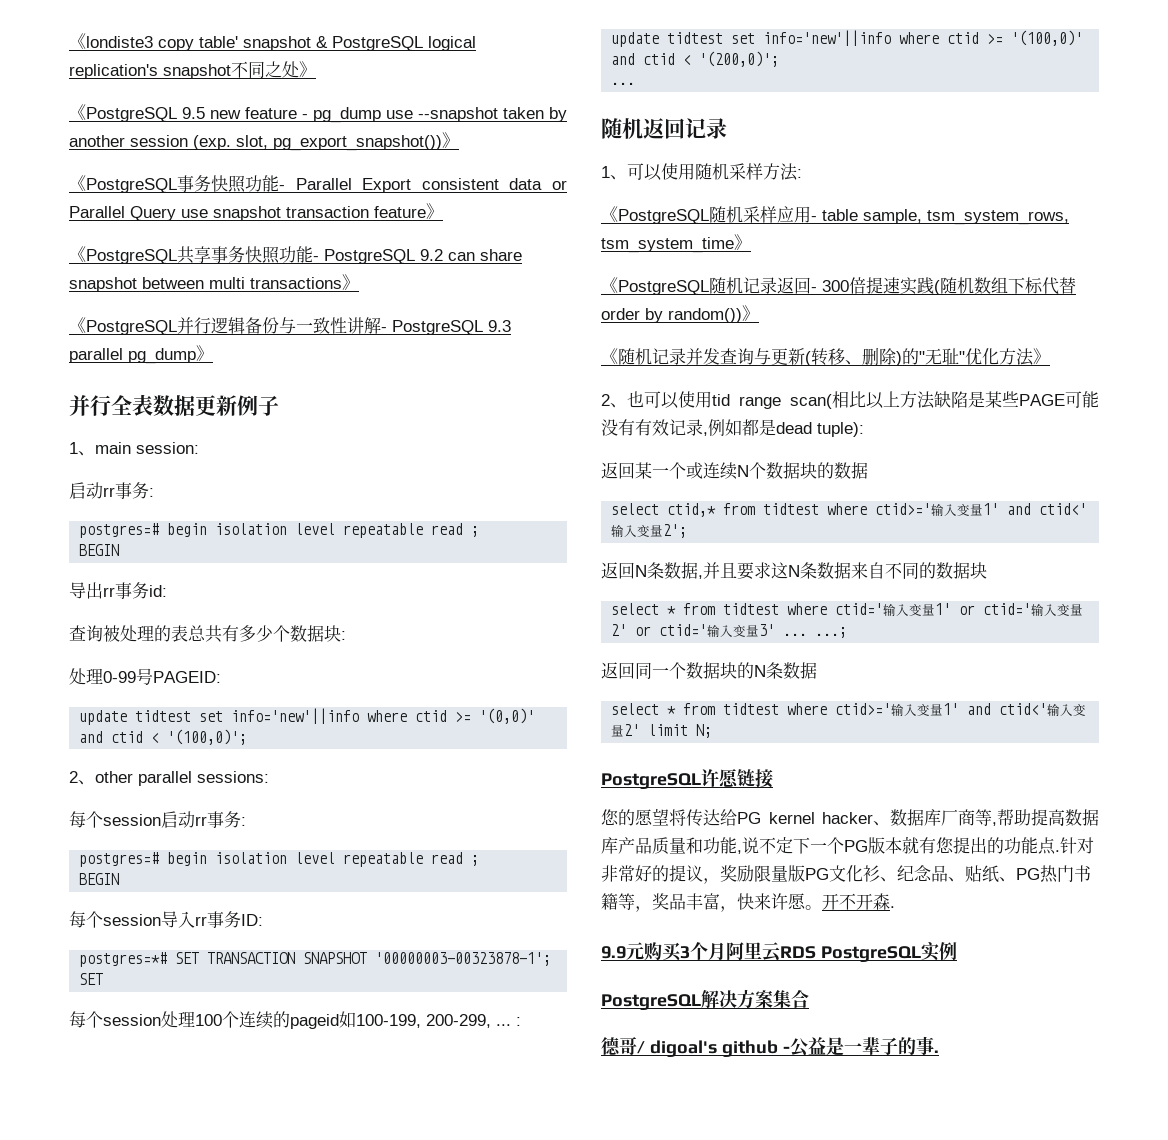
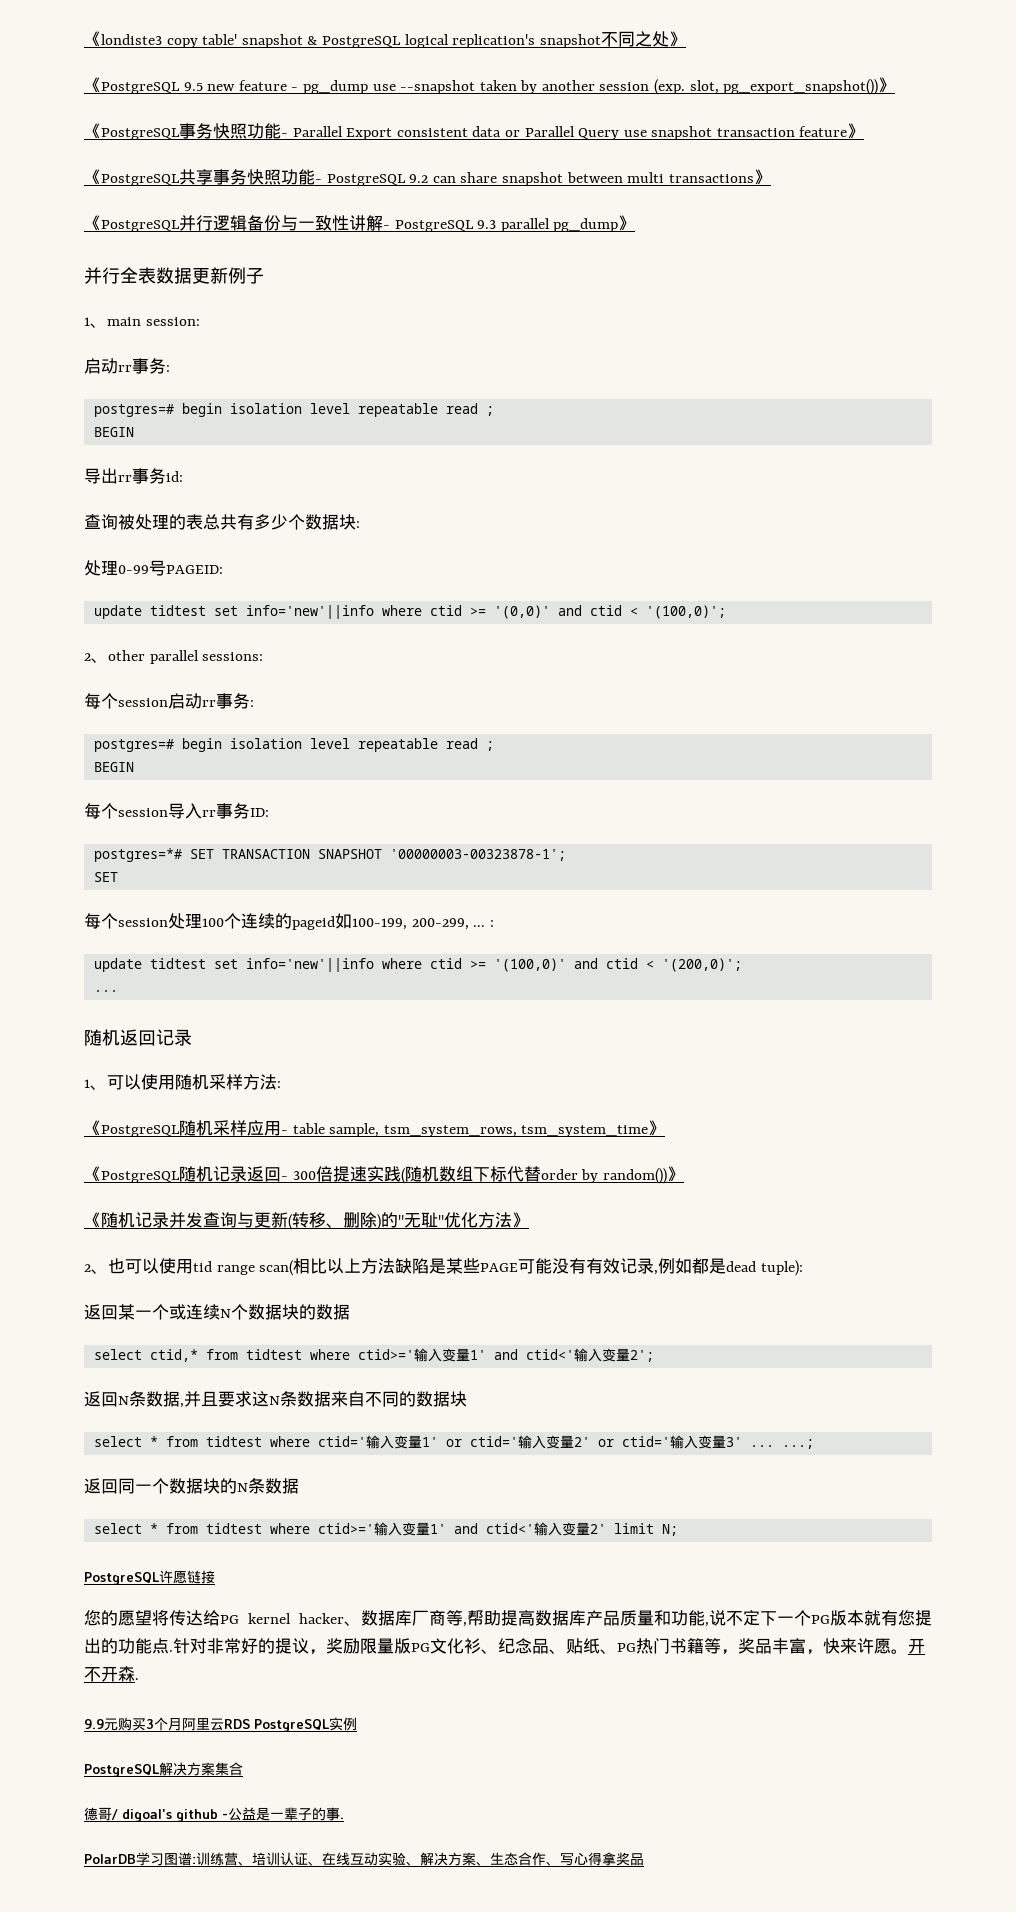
+ PolarDB学习图谱:训练营、培训认证、在线互动实验、解决方案、生态合作、写心得拿奖品

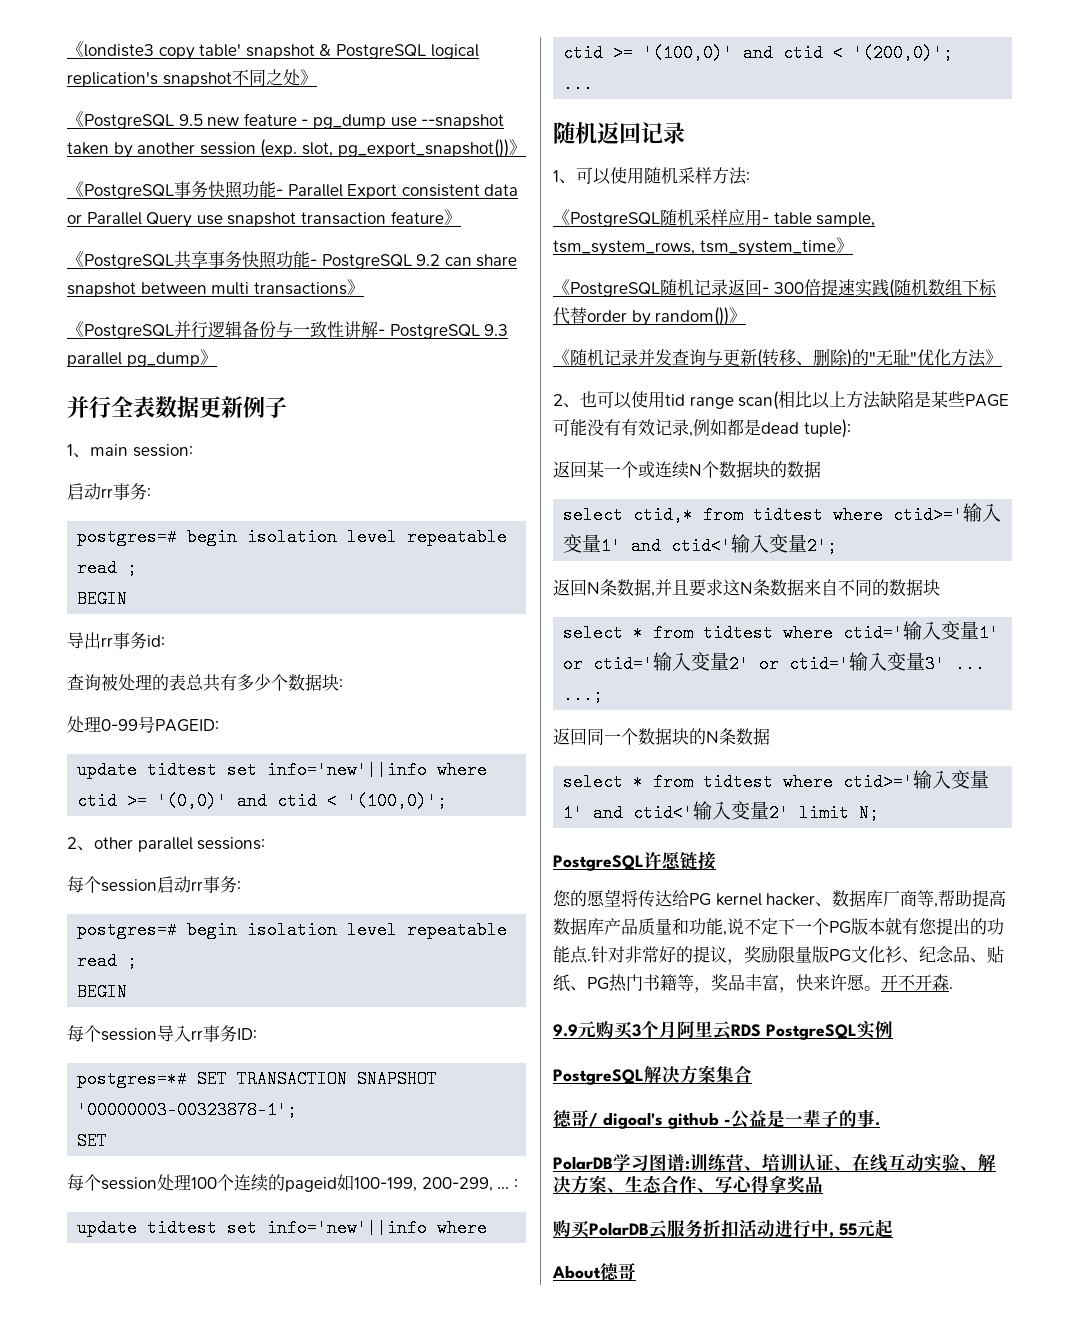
+ 购买PolarDB云服务折扣活动进行中, 55元起
+ About德哥

